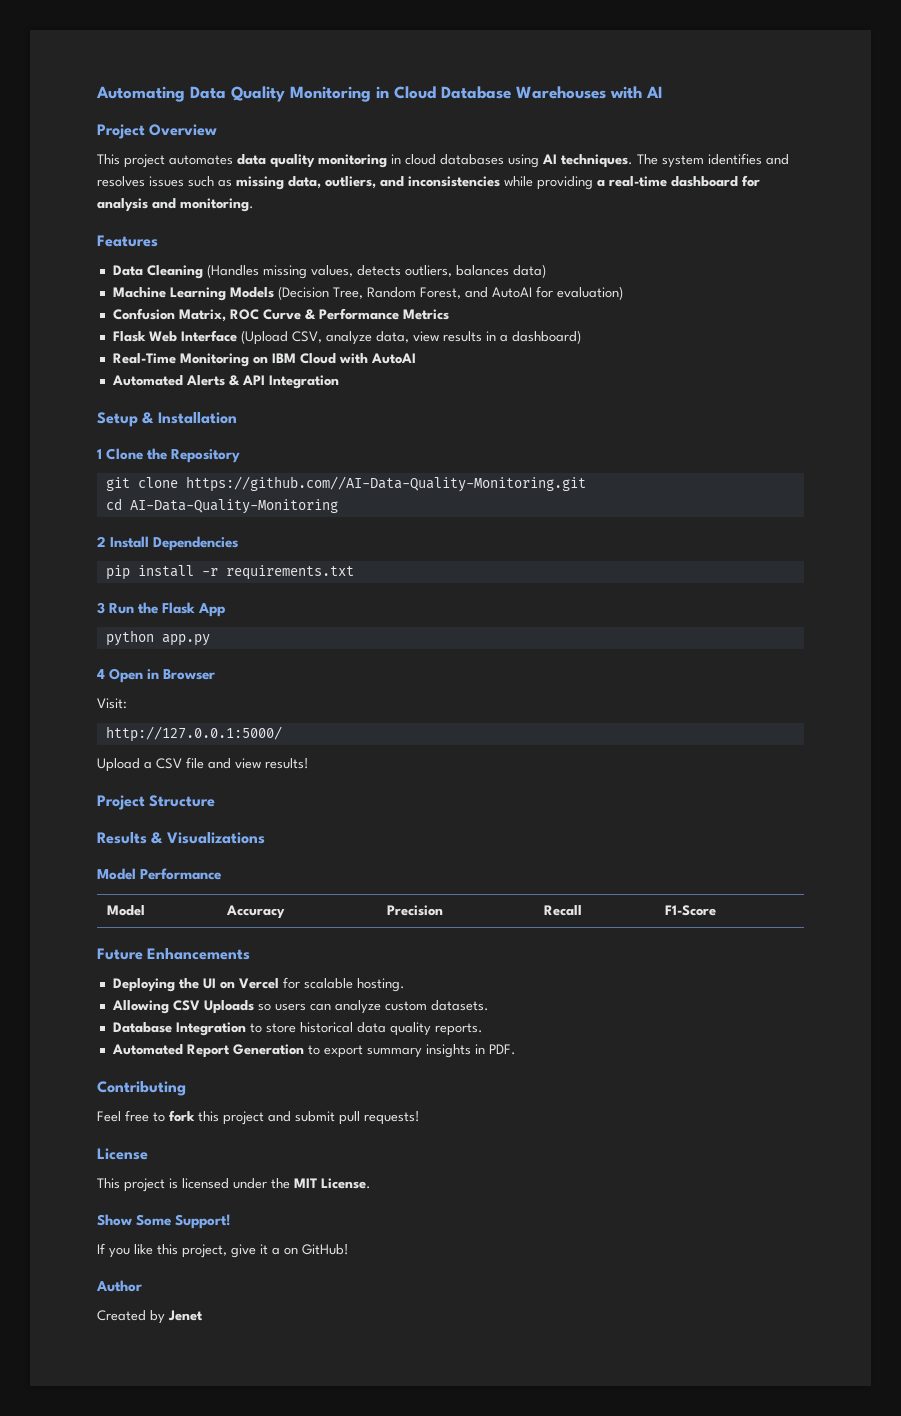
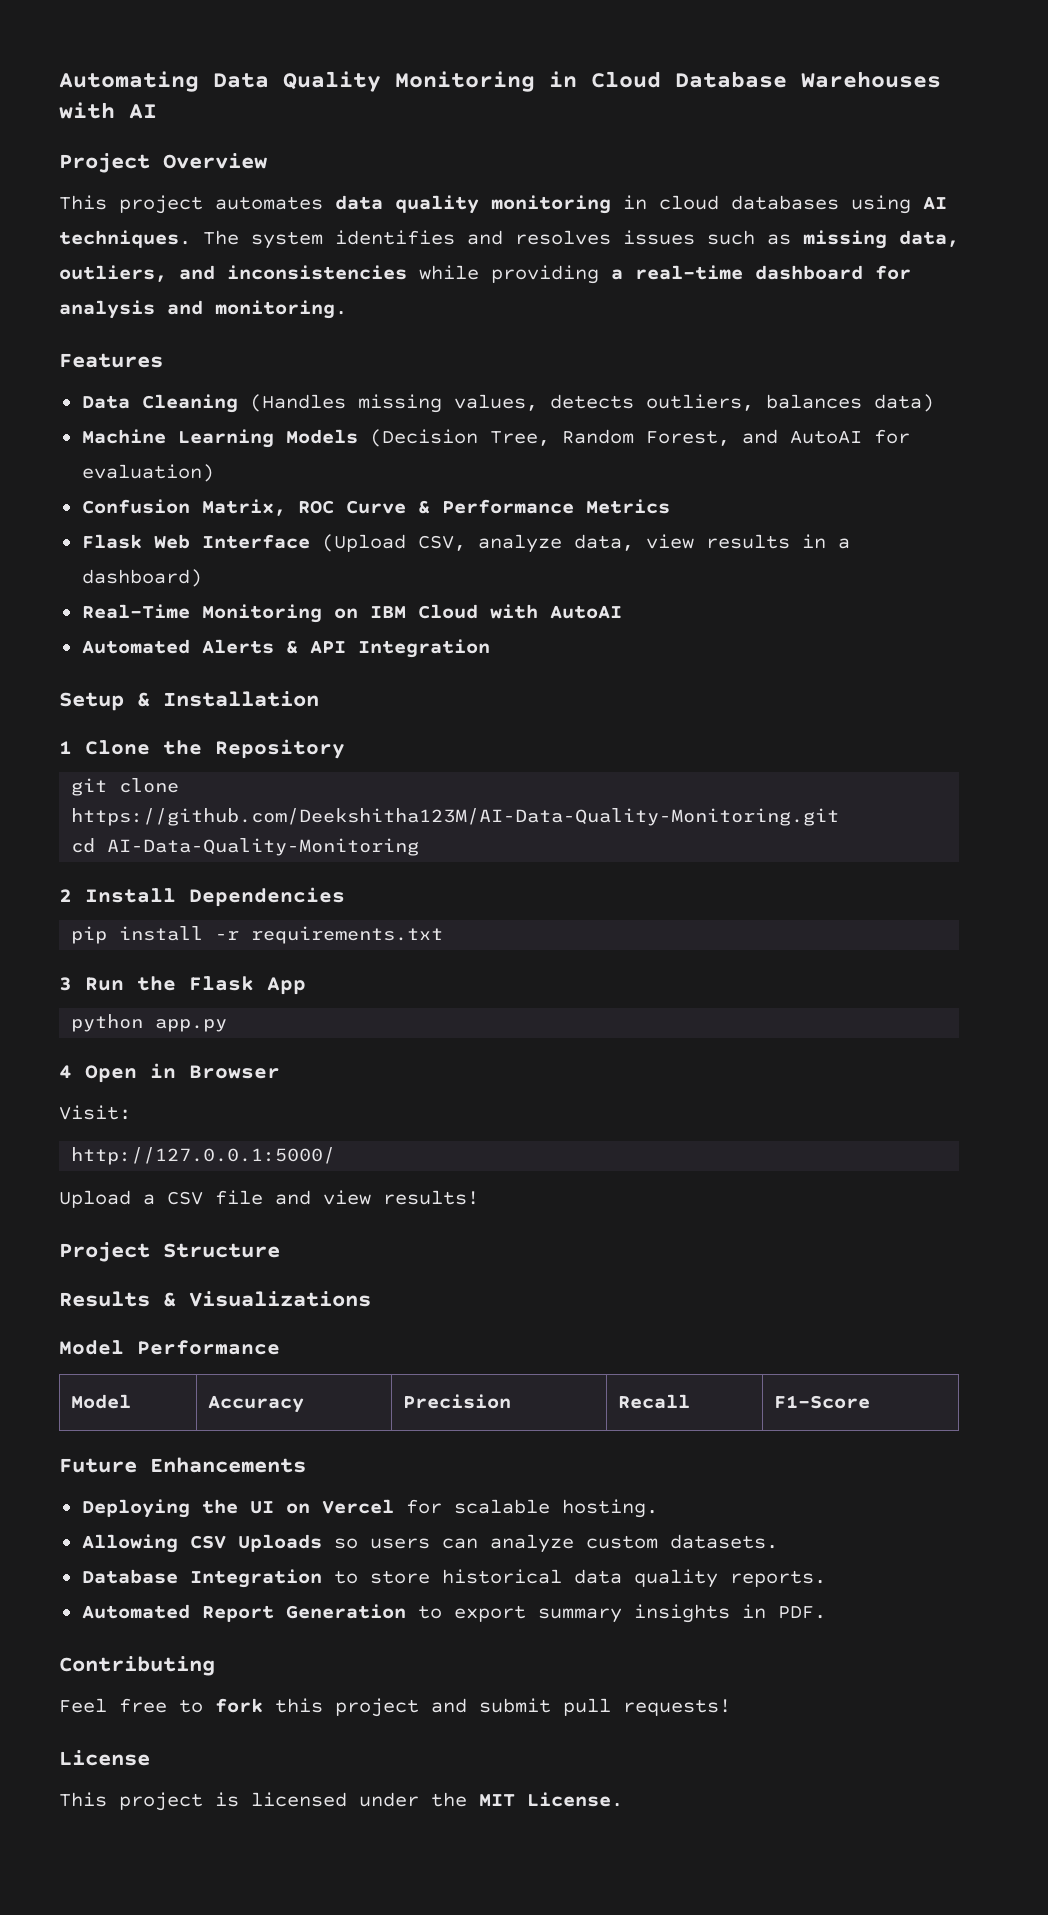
- git clone https://github.com//AI-Data-Quality-Monitoring.git
+ git clone https://github.com/Deekshitha123M/AI-Data-Quality-Monitoring.git
- Show Some Support!
- If you like this project, give it a on GitHub!
- Author
- Created by Jenet

